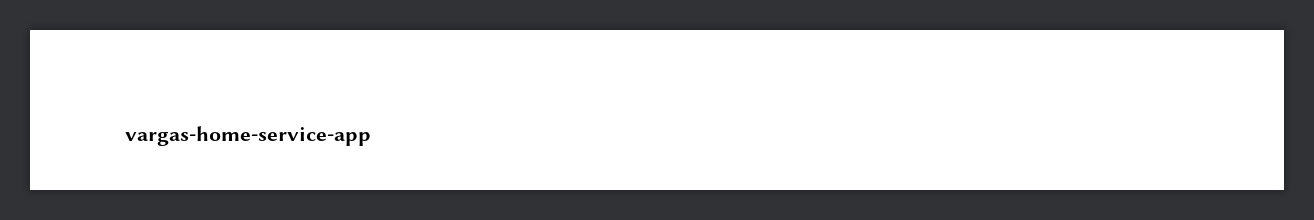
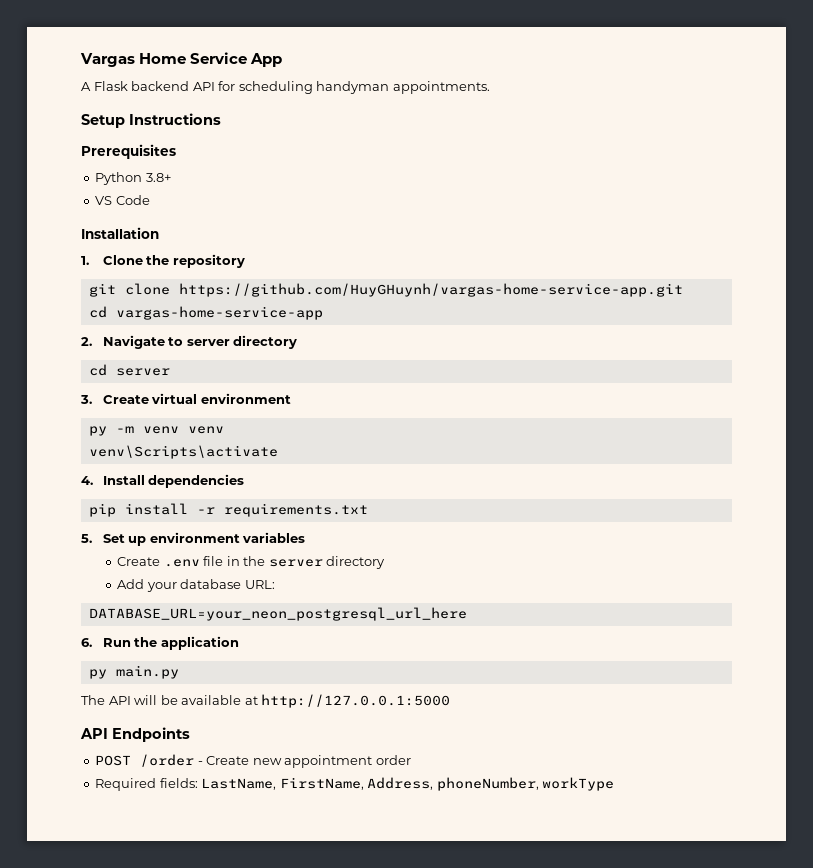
- vargas-home-service-app
+ Vargas Home Service App
+ A Flask backend API for scheduling handyman appointments.
+ Setup Instructions
+ Prerequisites
+ Python 3.8+
+ VS Code
+ Installation
+ 1. Clone the repository
+ git clone https://github.com/HuyGHuynh/vargas-home-service-app.git
+ cd vargas-home-service-app
+ 2. Navigate to server directory
+ cd server
+ 3. Create virtual environment
+ py -m venv venv
+ venv\Scripts\activate
+ 4. Install dependencies
+ pip install -r requirements.txt
+ 5. Set up environment variables
+ Create .env file in the server directory
+ Add your database URL:
+ DATABASE_URL=your_neon_postgresql_url_here
+ 6. Run the application
+ py main.py
+ The API will be available at http://127.0.0.1:5000
+ API Endpoints
+ POST /order - Create new appointment order
+ Required fields: LastName, FirstName, Address, phoneNumber, workType

